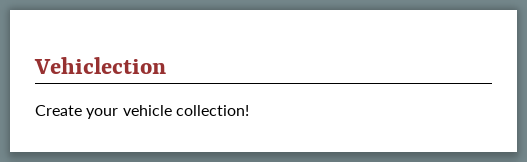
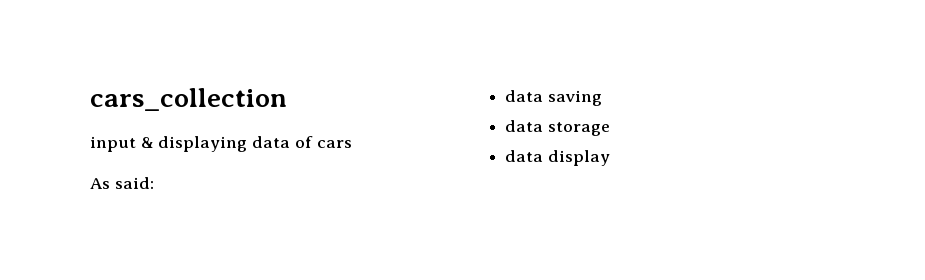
- Vehiclection
- Create your vehicle collection!
+ cars_collection
+ input & displaying data of cars
+ As said:
+ data saving
+ data storage
+ data display

